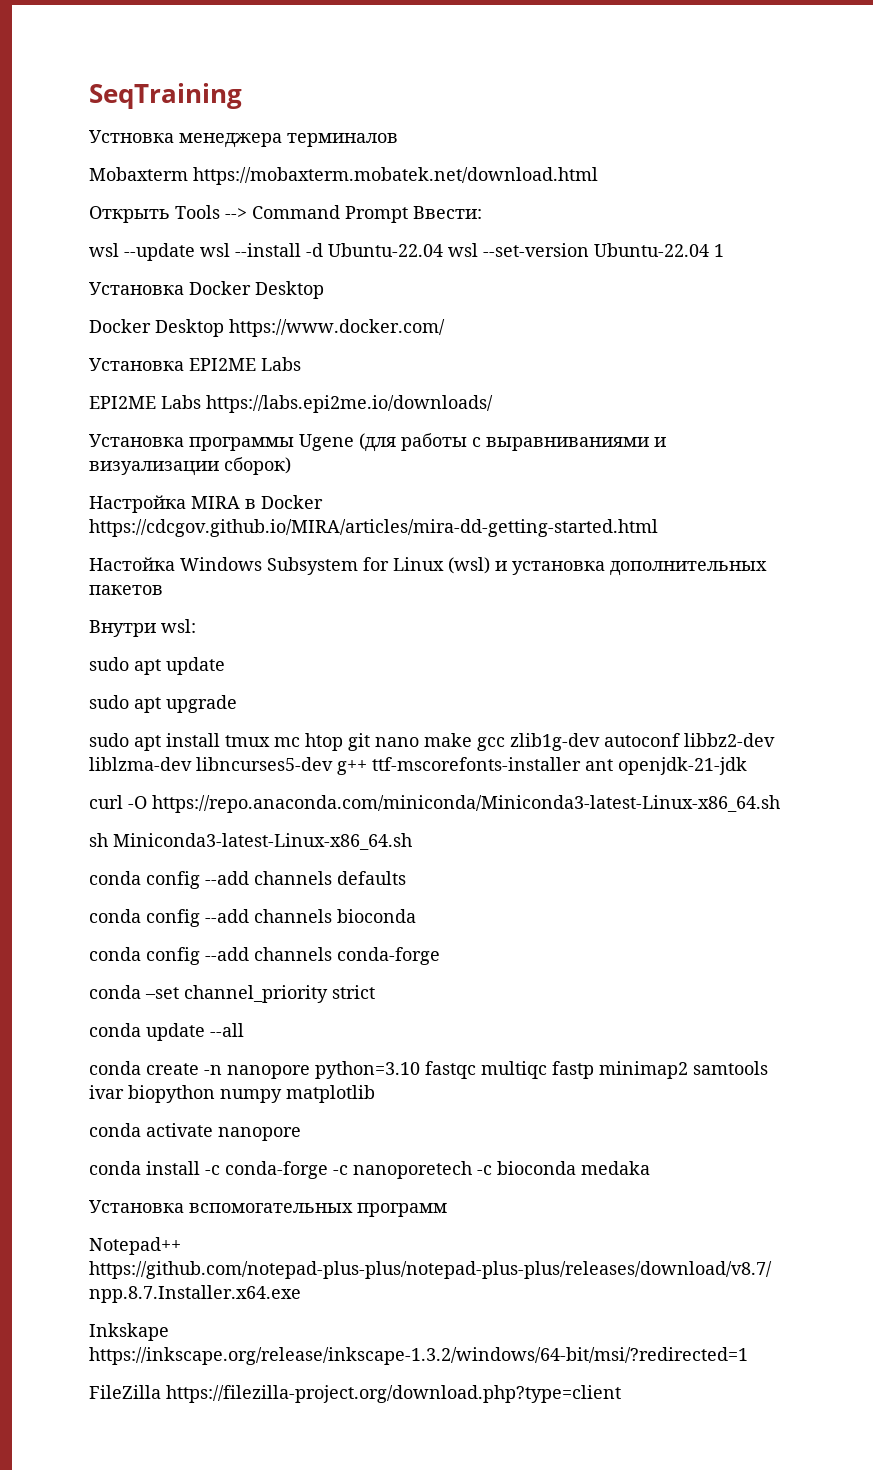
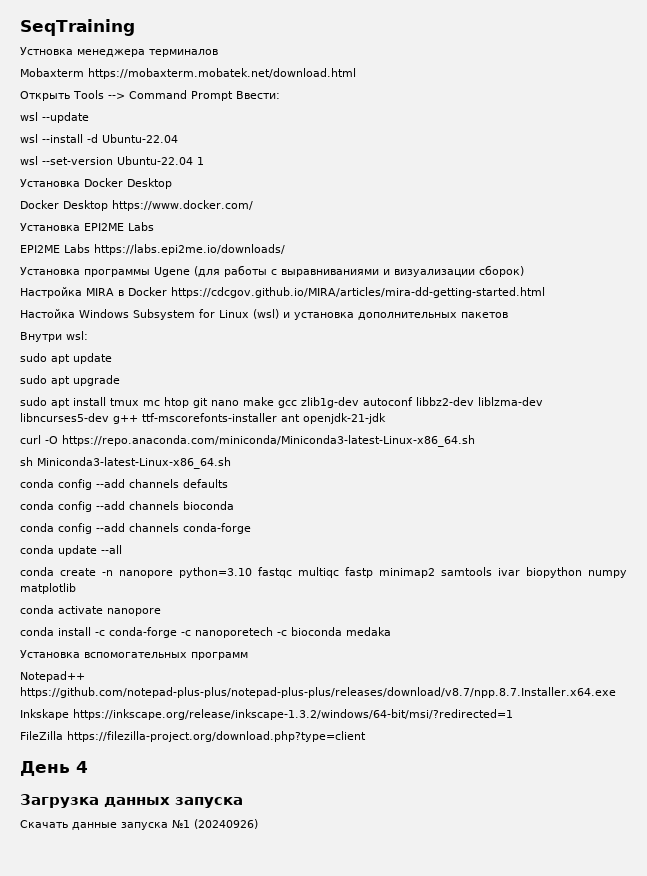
- wsl --update wsl --install -d Ubuntu-22.04 wsl --set-version Ubuntu-22.04 1
+ wsl --update
+ wsl --install -d Ubuntu-22.04
+ wsl --set-version Ubuntu-22.04 1
- conda –set channel_priority strict
+ День 4
+ Загрузка данных запуска
+ Скачать данные запуска №1 (20240926)

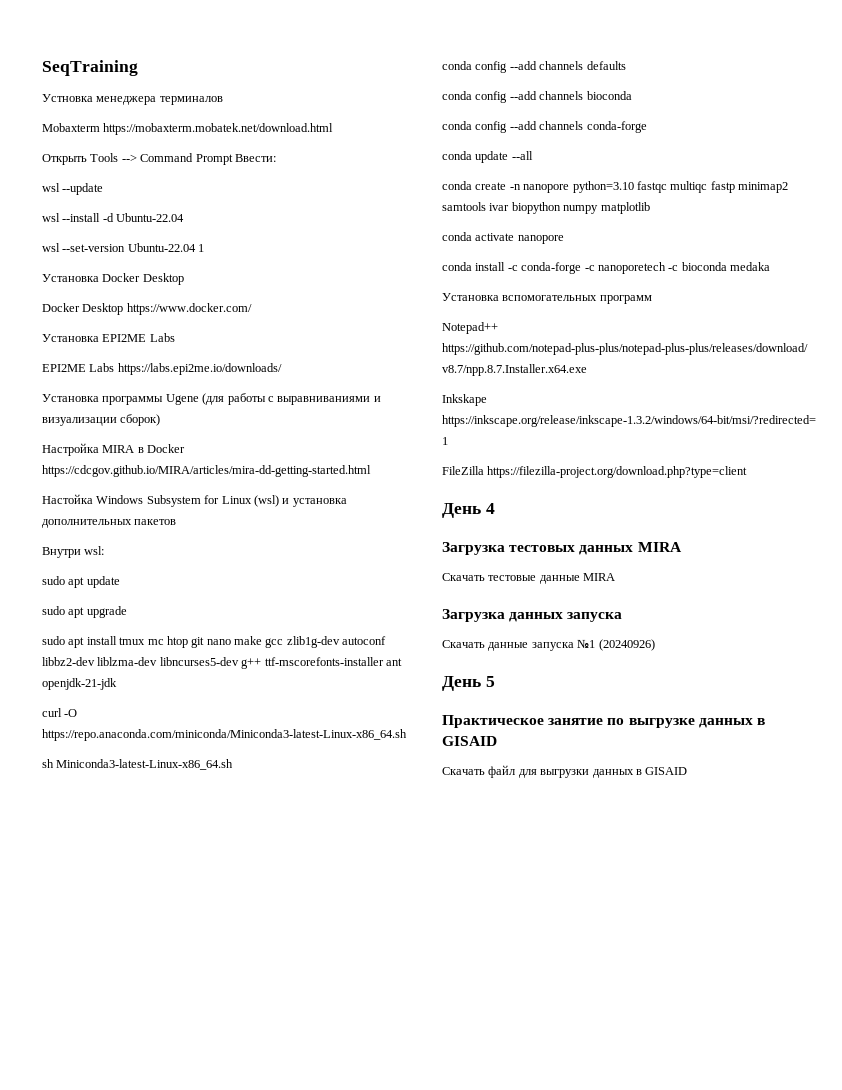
+ Загрузка тестовых данных MIRA
+ Скачать тестовые данные MIRA
+ День 5
+ Практическое занятие по выгрузке данных в GISAID
+ Скачать файл для выгрузки данных в GISAID

